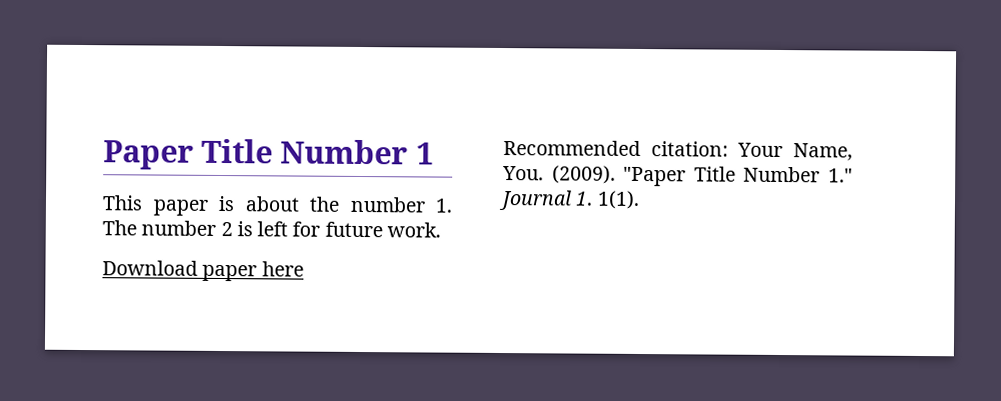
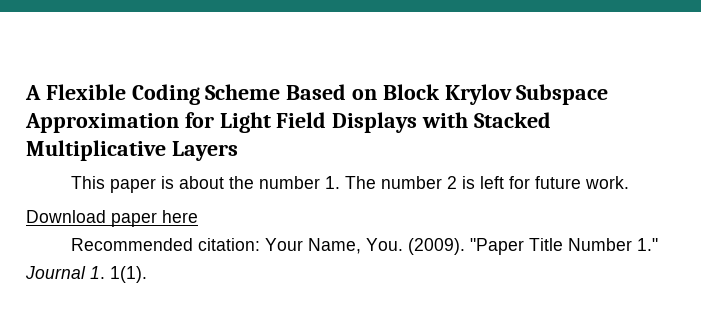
- Paper Title Number 1
+ A Flexible Coding Scheme Based on Block Krylov Subspace Approximation for Light Field Displays with Stacked Multiplicative Layers

